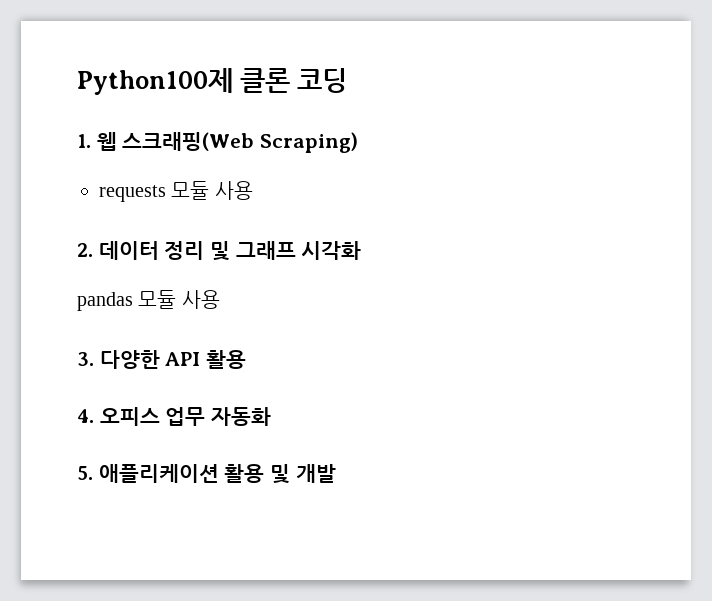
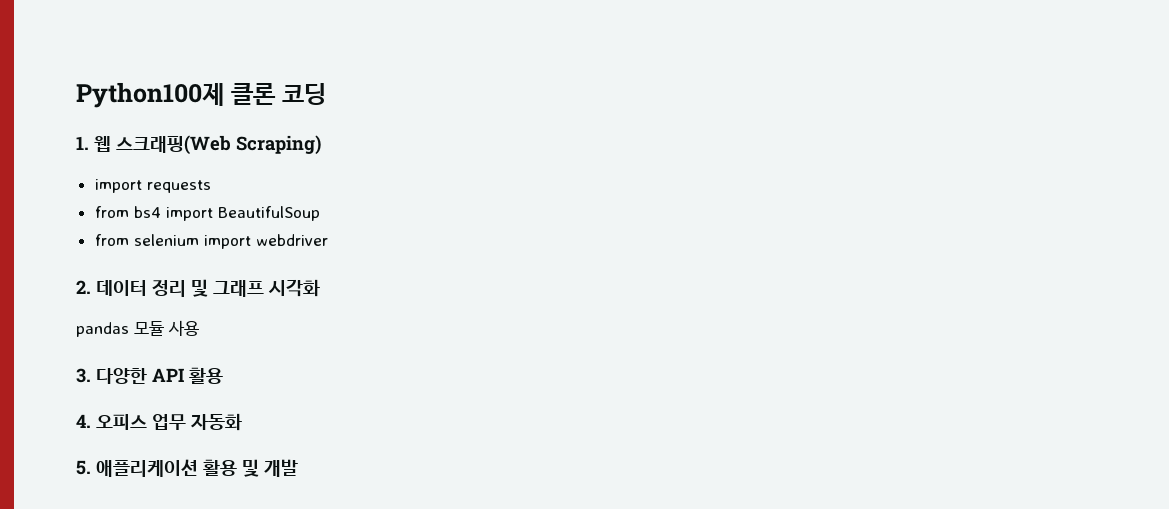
- requests 모듈 사용
+ import requests
+ from bs4 import BeautifulSoup
+ from selenium import webdriver

